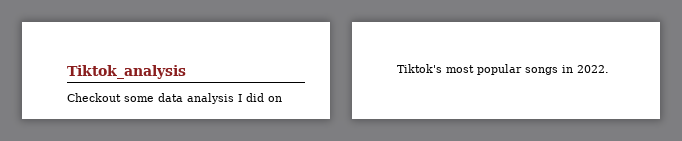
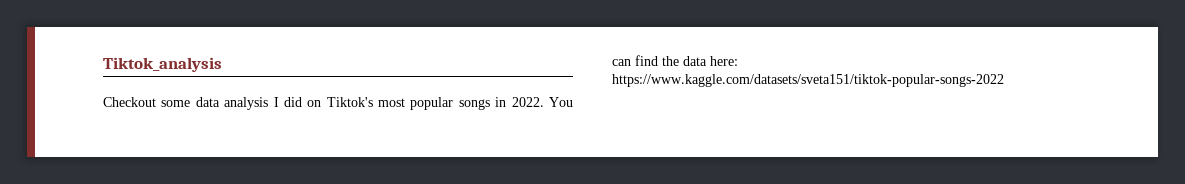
+ You can find the data here: https://www.kaggle.com/datasets/sveta151/tiktok-popular-songs-2022

